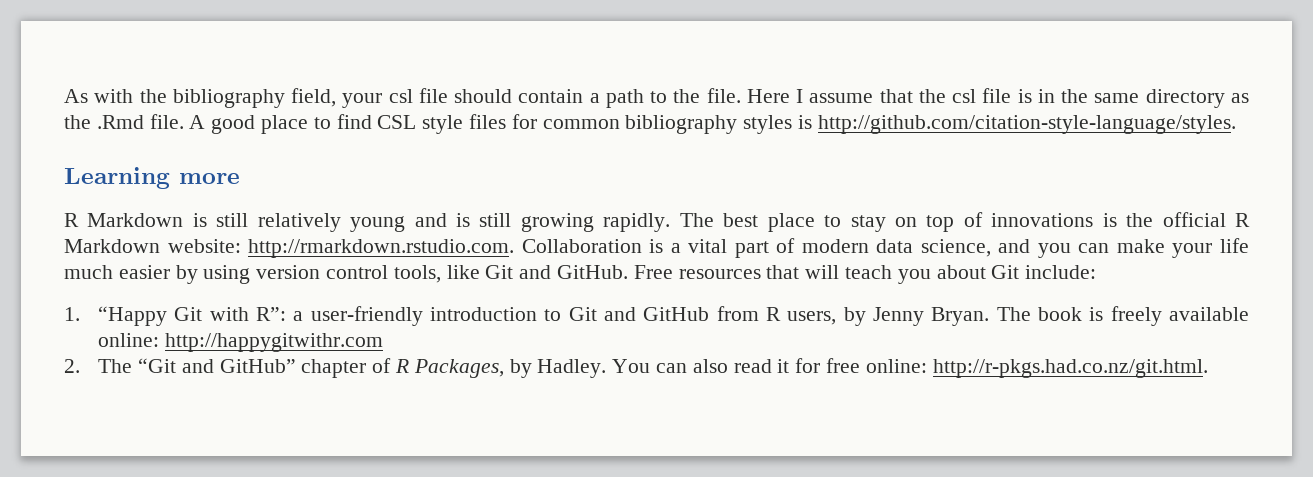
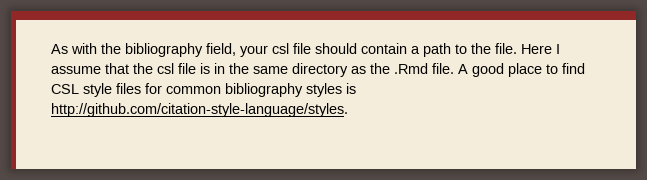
- Learning more
- R Markdown is still relatively young and is still growing rapidly. The best place to stay on top of innovations is the official R Markdown website: http://rmarkdown.rstudio.com. Collaboration is a vital part of modern data science, and you can make your life much easier by using version control tools, like Git and GitHub. Free resources that will teach you about Git include:
- 1. “Happy Git with R”: a user-friendly introduction to Git and GitHub from R users, by Jenny Bryan. The book is freely available online: http://happygitwithr.com
- 2. The “Git and GitHub” chapter of R Packages, by Hadley. You can also read it for free online: http://r-pkgs.had.co.nz/git.html.

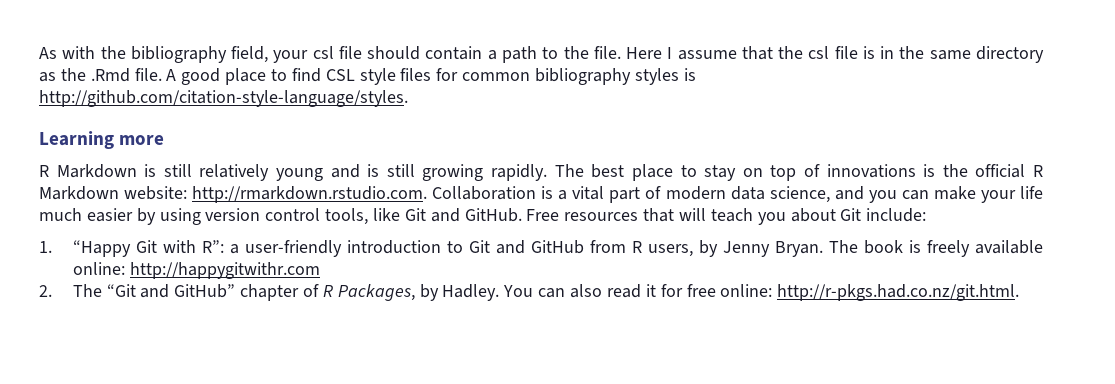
+ Learning more
+ R Markdown is still relatively young and is still growing rapidly. The best place to stay on top of innovations is the official R Markdown website: http://rmarkdown.rstudio.com. Collaboration is a vital part of modern data science, and you can make your life much easier by using version control tools, like Git and GitHub. Free resources that will teach you about Git include:
+ 1. “Happy Git with R”: a user-friendly introduction to Git and GitHub from R users, by Jenny Bryan. The book is freely available online: http://happygitwithr.com
+ 2. The “Git and GitHub” chapter of R Packages, by Hadley. You can also read it for free online: http://r-pkgs.had.co.nz/git.html.

